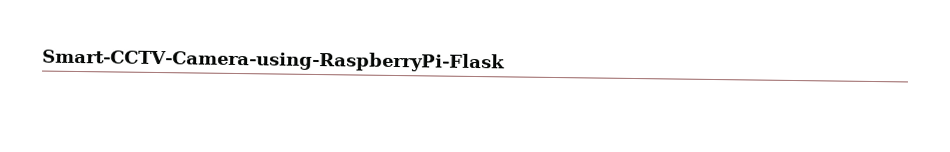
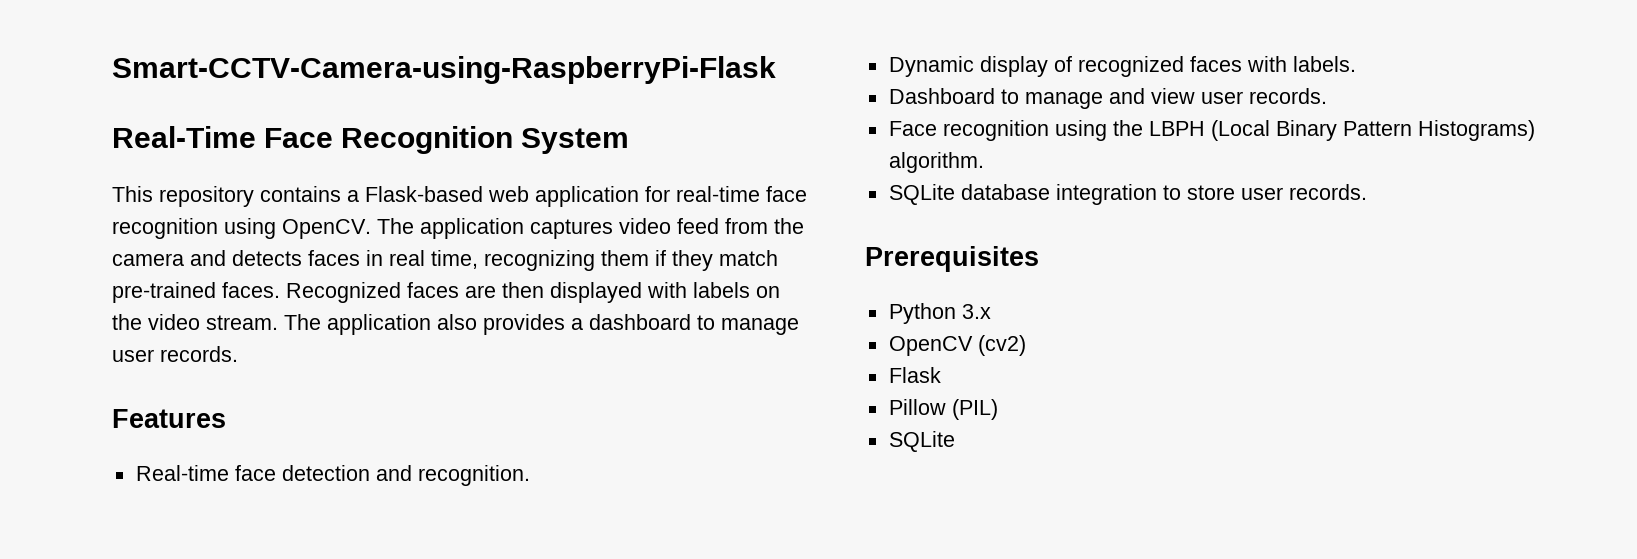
+ Real-Time Face Recognition System
+ This repository contains a Flask-based web application for real-time face recognition using OpenCV. The application captures video feed from the camera and detects faces in real time, recognizing them if they match pre-trained faces. Recognized faces are then displayed with labels on the video stream. The application also provides a dashboard to manage user records.
+ Features
+ Real-time face detection and recognition.
+ Dynamic display of recognized faces with labels.
+ Dashboard to manage and view user records.
+ Face recognition using the LBPH (Local Binary Pattern Histograms) algorithm.
+ SQLite database integration to store user records.
+ Prerequisites
+ Python 3.x
+ OpenCV (cv2)
+ Flask
+ Pillow (PIL)
+ SQLite

